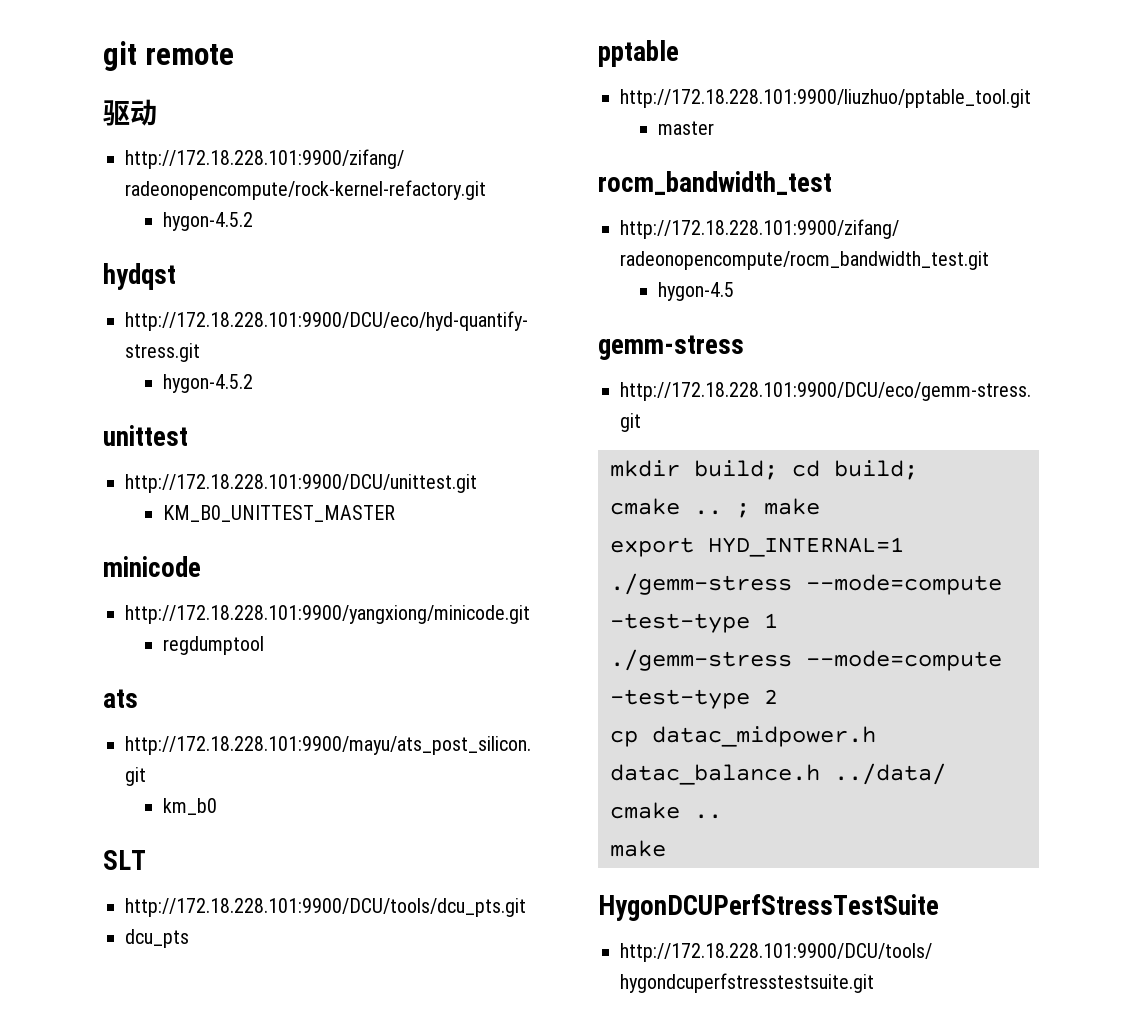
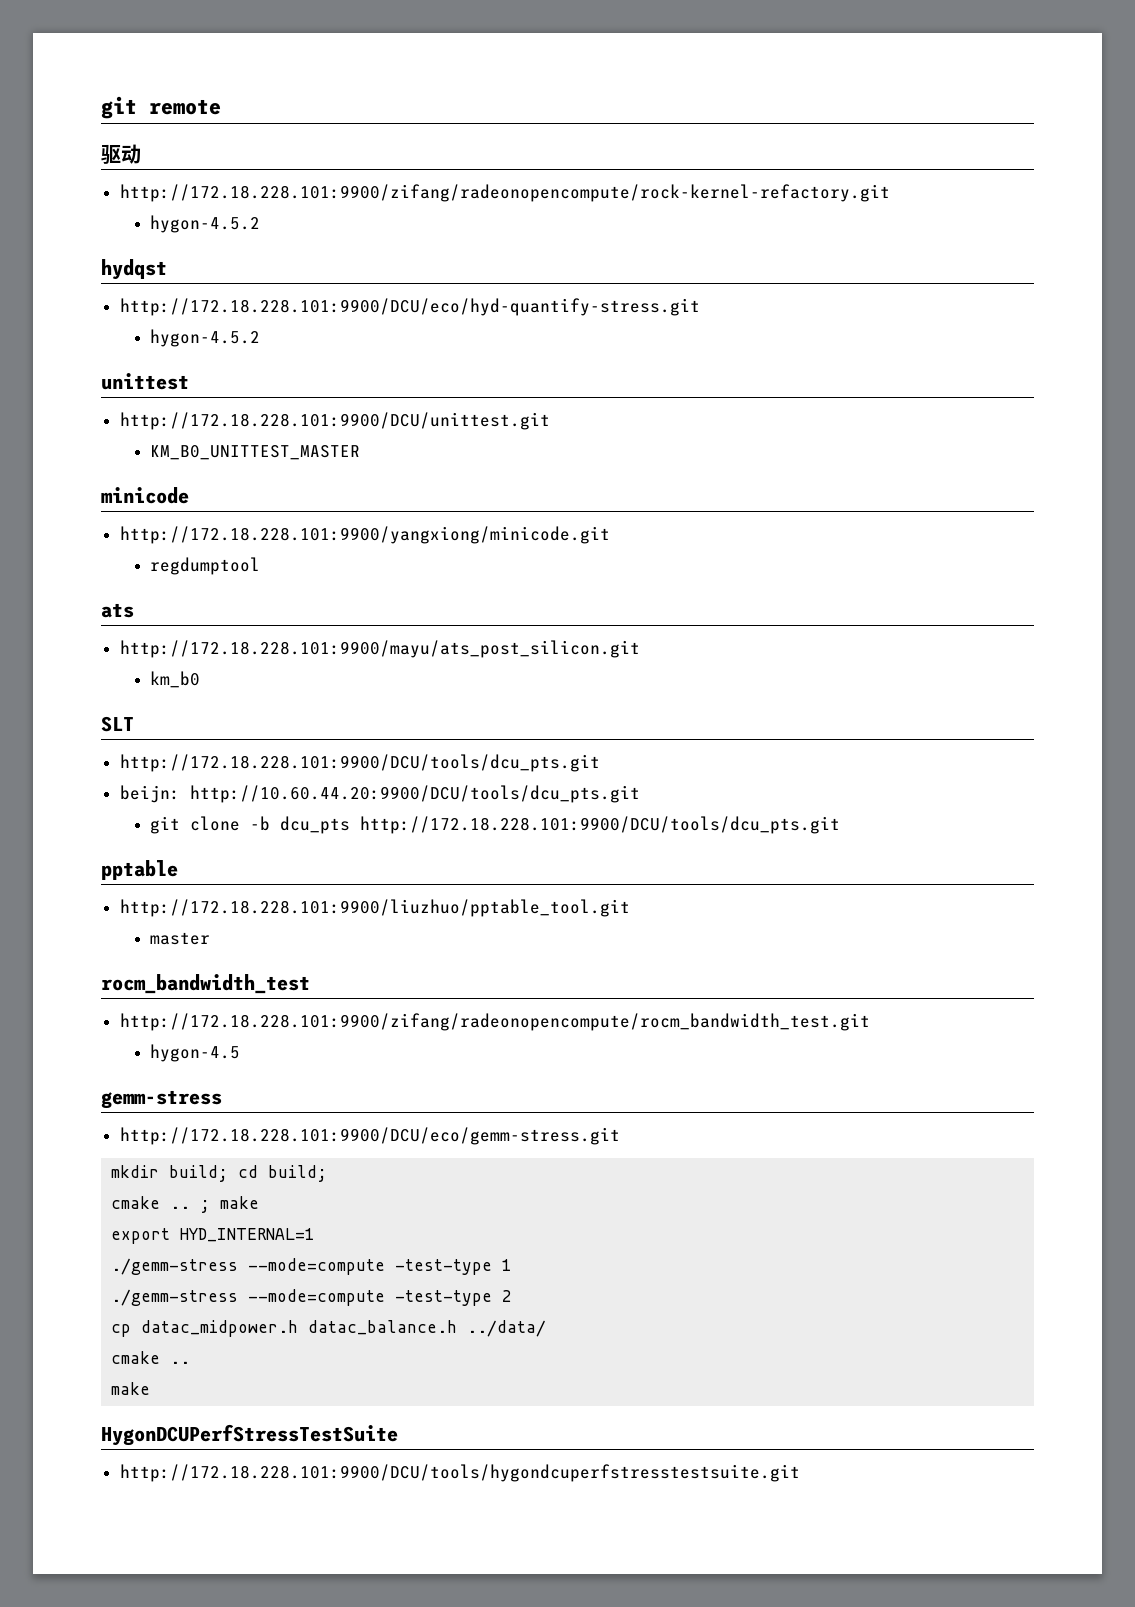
- dcu_pts
+ beijn: http://10.60.44.20:9900/DCU/tools/dcu_pts.git
+ git clone -b dcu_pts http://172.18.228.101:9900/DCU/tools/dcu_pts.git

